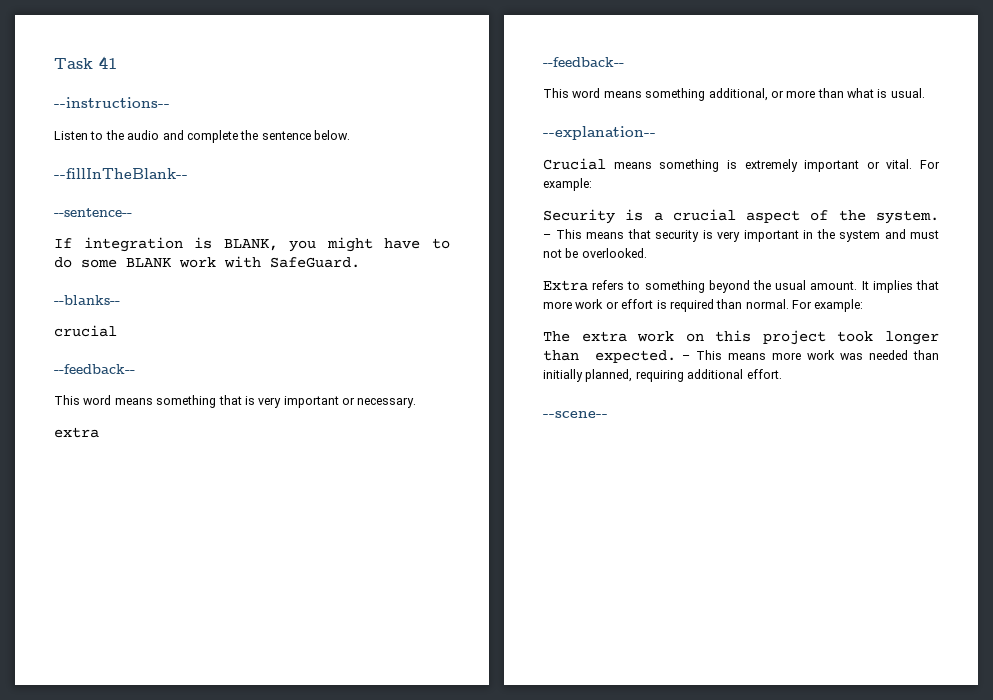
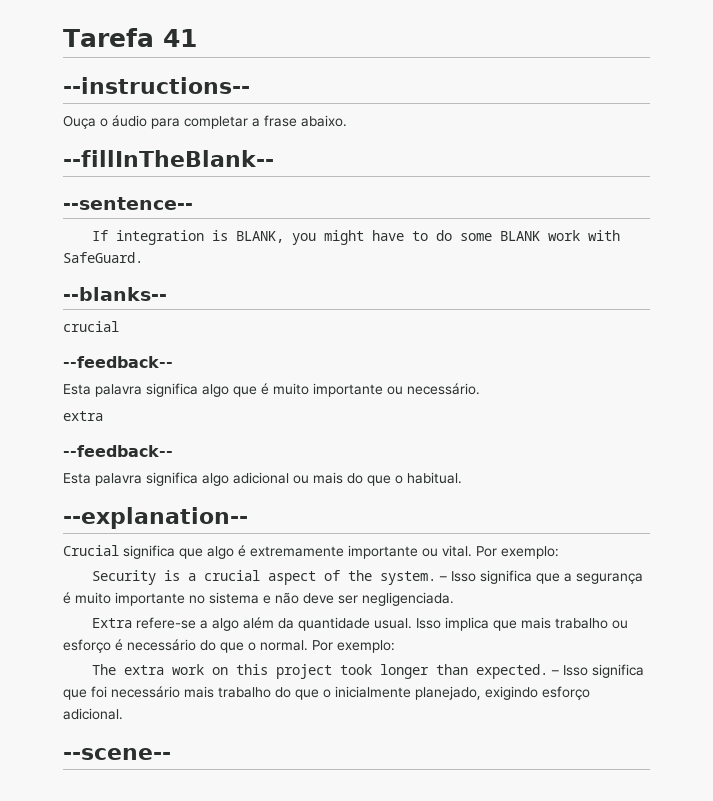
- Task 41
+ Tarefa 41
- Listen to the audio and complete the sentence below.
+ Ouça o áudio para completar a frase abaixo.
- This word means something that is very important or necessary.
+ Esta palavra significa algo que é muito importante ou necessário.
  extra
  --feedback--
- This word means something additional, or more than what is usual.
+ Esta palavra significa algo adicional ou mais do que o habitual.
  --explanation--
- Crucial means something is extremely important or vital. For example:
+ Crucial significa que algo é extremamente importante ou vital. Por exemplo:
- – This means that security is very important in the system and must not be overlooked.
- Extra refers to something beyond the usual amount. It implies that more work or effort is required than normal. For example:
+ – Isso significa que a segurança é muito importante no sistema e não deve ser negligenciada.
+ Extra refere-se a algo além da quantidade usual. Isso implica que mais trabalho ou esforço é necessário do que o normal. Por exemplo:
- – This means more work was needed than initially planned, requiring additional effort.
+ – Isso significa que foi necessário mais trabalho do que o inicialmente planejado, exigindo esforço adicional.

